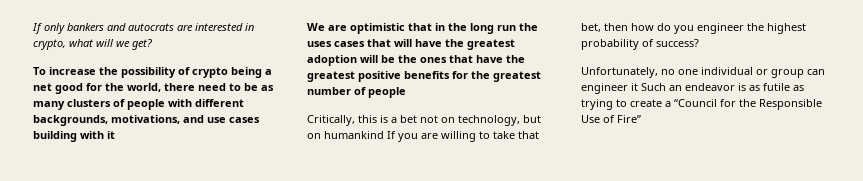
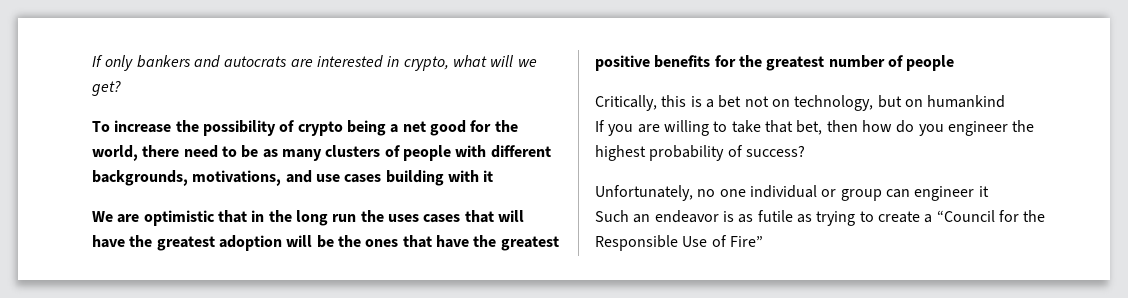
- Critically, this is a bet not on technology, but on humankind If you are willing to take that bet, then how do you engineer the highest probability of success?
+ Critically, this is a bet not on technology, but on humankind
+ If you are willing to take that bet, then how do you engineer the highest probability of success?
- Unfortunately, no one individual or group can engineer it Such an endeavor is as futile as trying to create a “Council for the Responsible Use of Fire”
+ Unfortunately, no one individual or group can engineer it
+ Such an endeavor is as futile as trying to create a “Council for the Responsible Use of Fire”

